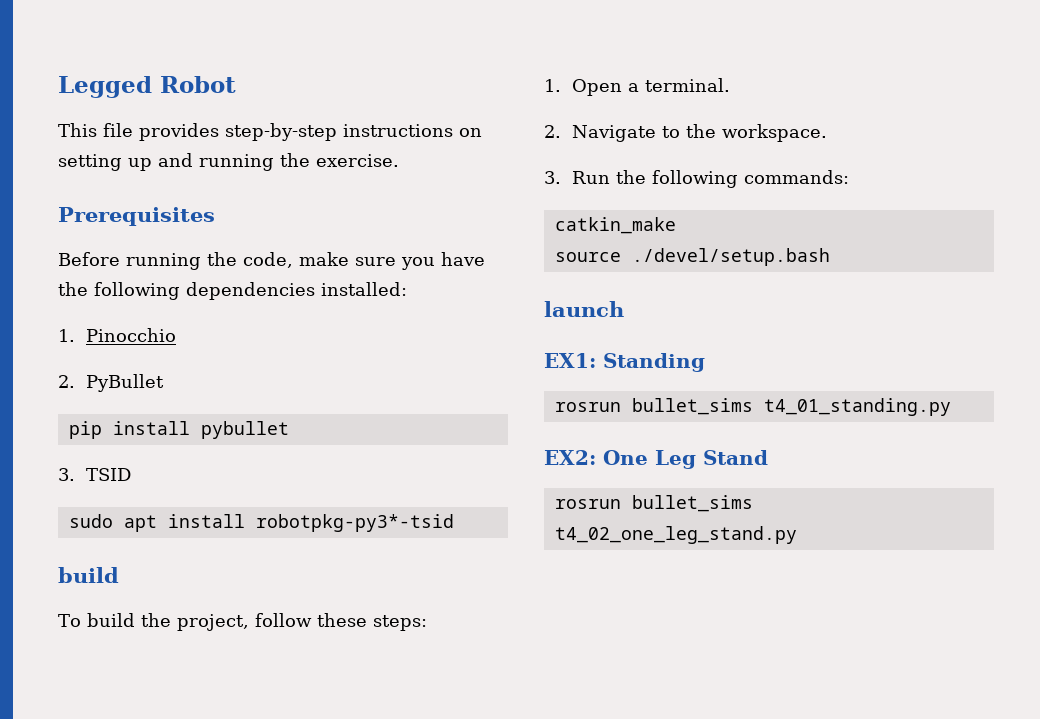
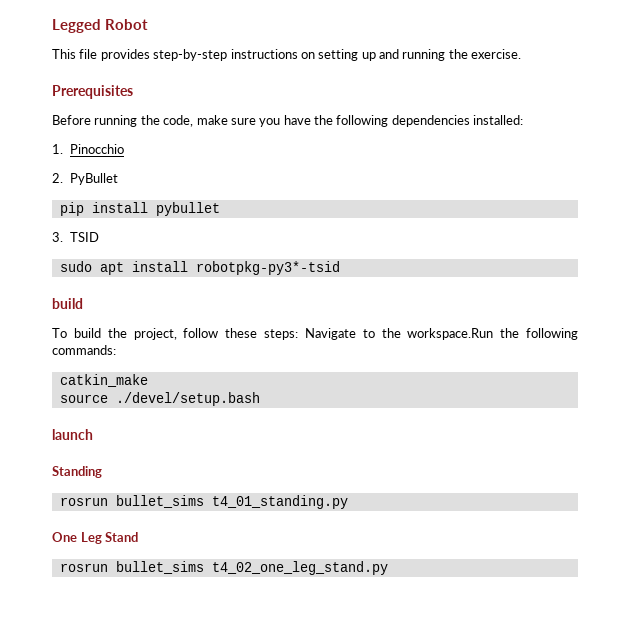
- To build the project, follow these steps:
- 1. Open a terminal.
- 2. Navigate to the workspace.
- 3. Run the following commands:
+ To build the project, follow these steps: Navigate to the workspace.Run the following commands:
- EX1: Standing
+ Standing
- EX2: One Leg Stand
+ One Leg Stand

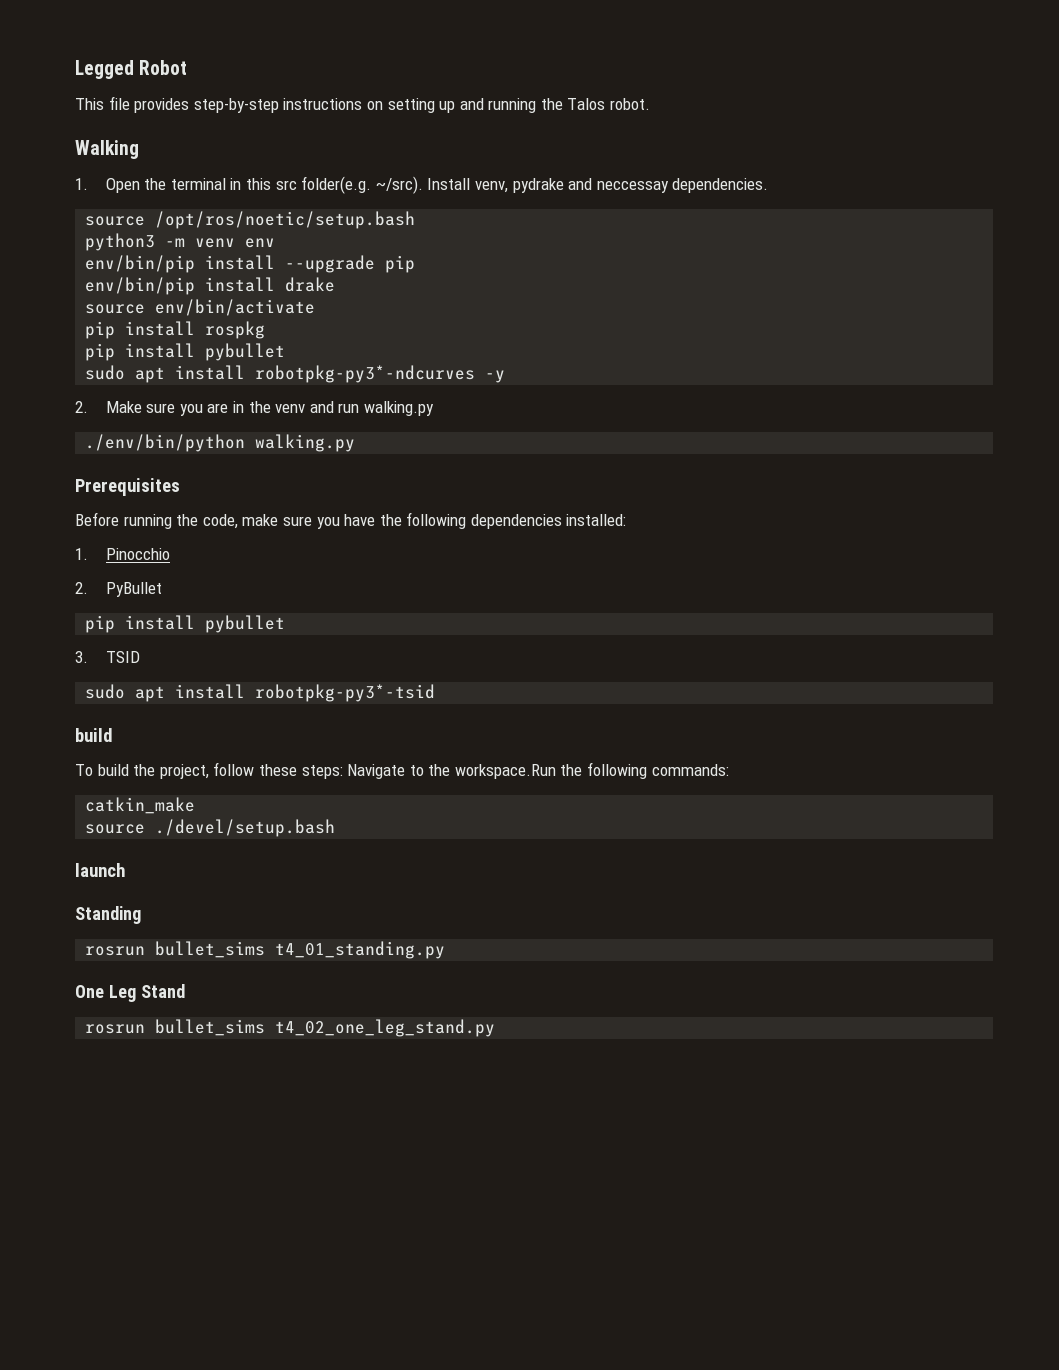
- This file provides step-by-step instructions on setting up and running the exercise.
+ This file provides step-by-step instructions on setting up and running the Talos robot.
+ Walking
+ 1. Open the terminal in this src folder(e.g. ~/src). Install venv, pydrake and neccessay dependencies.
+ source /opt/ros/noetic/setup.bash
+ python3 -m venv env
+ env/bin/pip install --upgrade pip
+ env/bin/pip install drake
+ source env/bin/activate
+ pip install rospkg
+ pip install pybullet
+ sudo apt install robotpkg-py3*-ndcurves -y
+ 2. Make sure you are in the venv and run walking.py
+ ./env/bin/python walking.py

